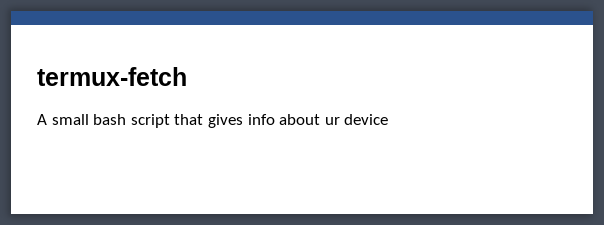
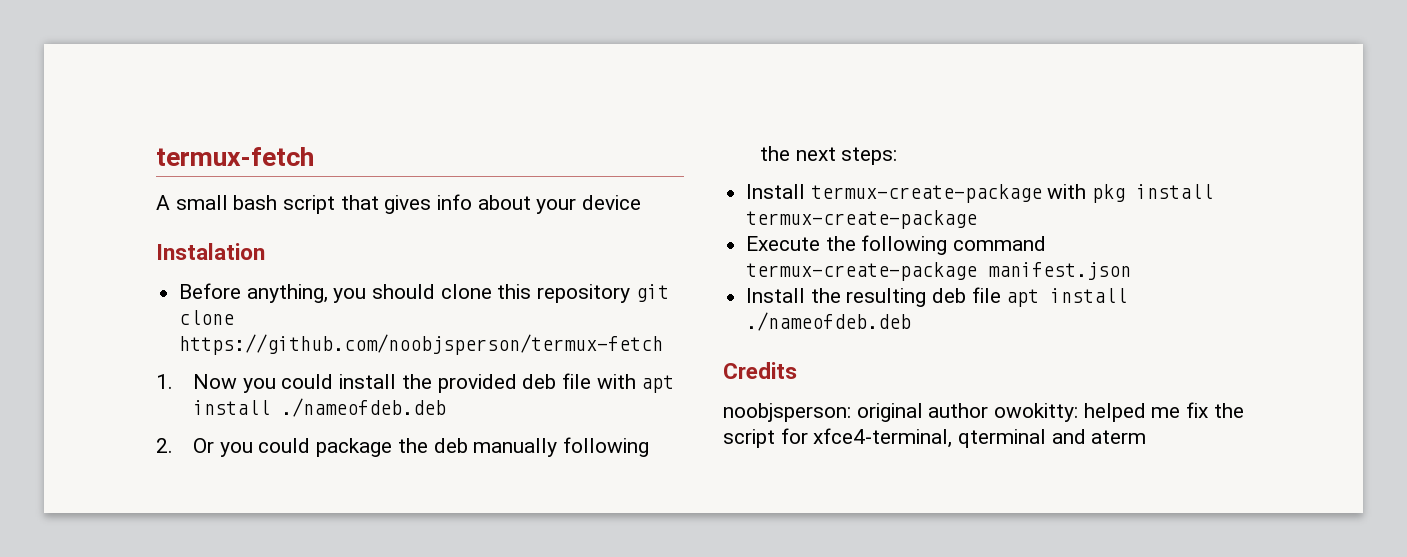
- A small bash script that gives info about ur device
+ A small bash script that gives info about your device
+ Instalation
+ Before anything, you should clone this repository git clone https://github.com/noobjsperson/termux-fetch
+ 1. Now you could install the provided deb file with apt install ./nameofdeb.deb
+ 2. Or you could package the deb manually following the next steps:
+ Install termux-create-package with pkg install termux-create-package
+ Execute the following command termux-create-package manifest.json
+ Install the resulting deb file apt install ./nameofdeb.deb
+ Credits
+ noobjsperson: original author owokitty: helped me fix the script for xfce4-terminal, qterminal and aterm

